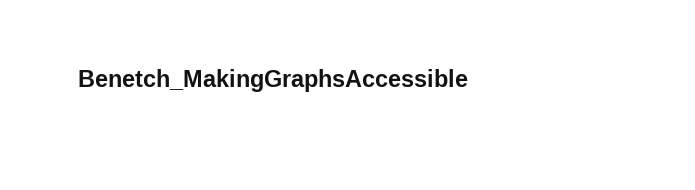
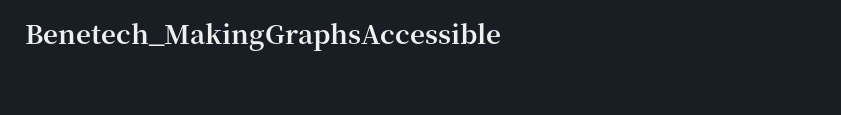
- Benetch_MakingGraphsAccessible
+ Benetech_MakingGraphsAccessible

